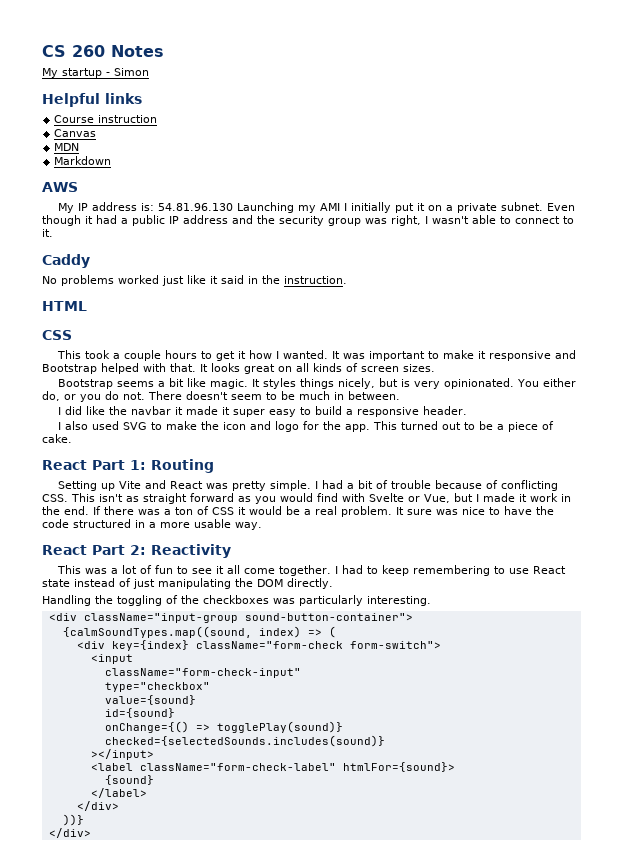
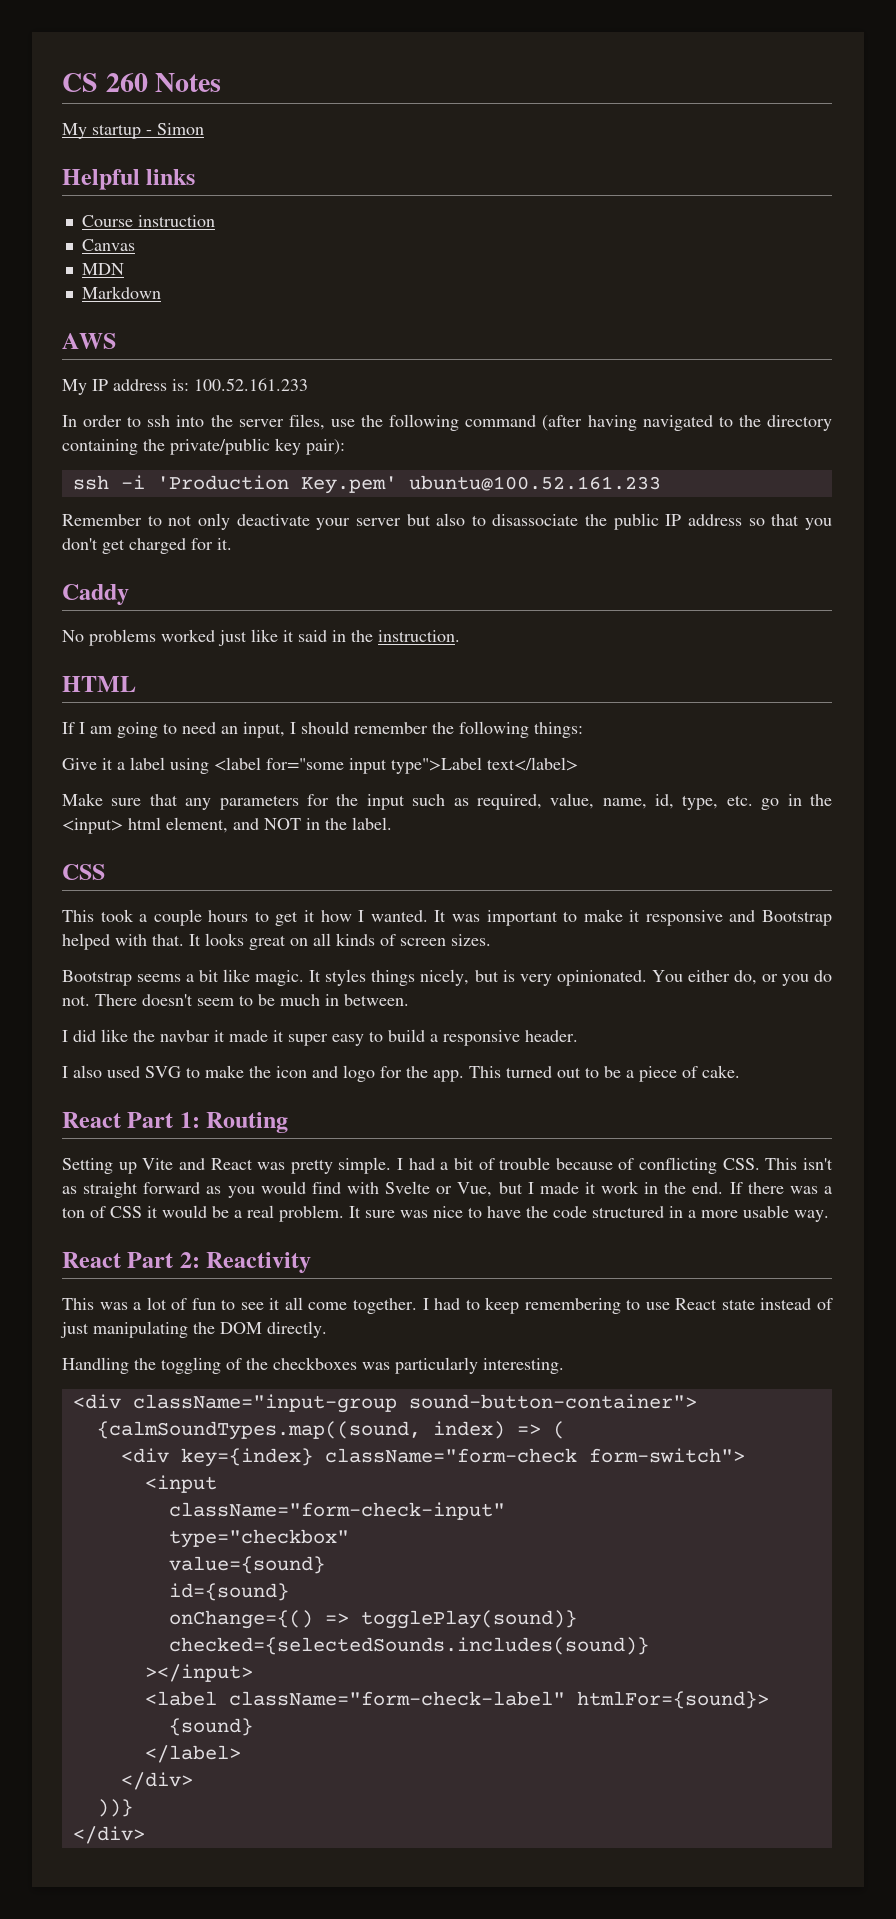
- My IP address is: 54.81.96.130 Launching my AMI I initially put it on a private subnet. Even though it had a public IP address and the security group was right, I wasn't able to connect to it.
+ My IP address is: 100.52.161.233
+ In order to ssh into the server files, use the following command (after having navigated to the directory containing the private/public key pair):
+ ssh -i 'Production Key.pem' ubuntu@100.52.161.233
+ Remember to not only deactivate your server but also to disassociate the public IP address so that you don't get charged for it.
+ If I am going to need an input, I should remember the following things:
+ Give it a label using <label for="some input type">Label text</label>
+ Make sure that any parameters for the input such as required, value, name, id, type, etc. go in the <input> html element, and NOT in the label.

